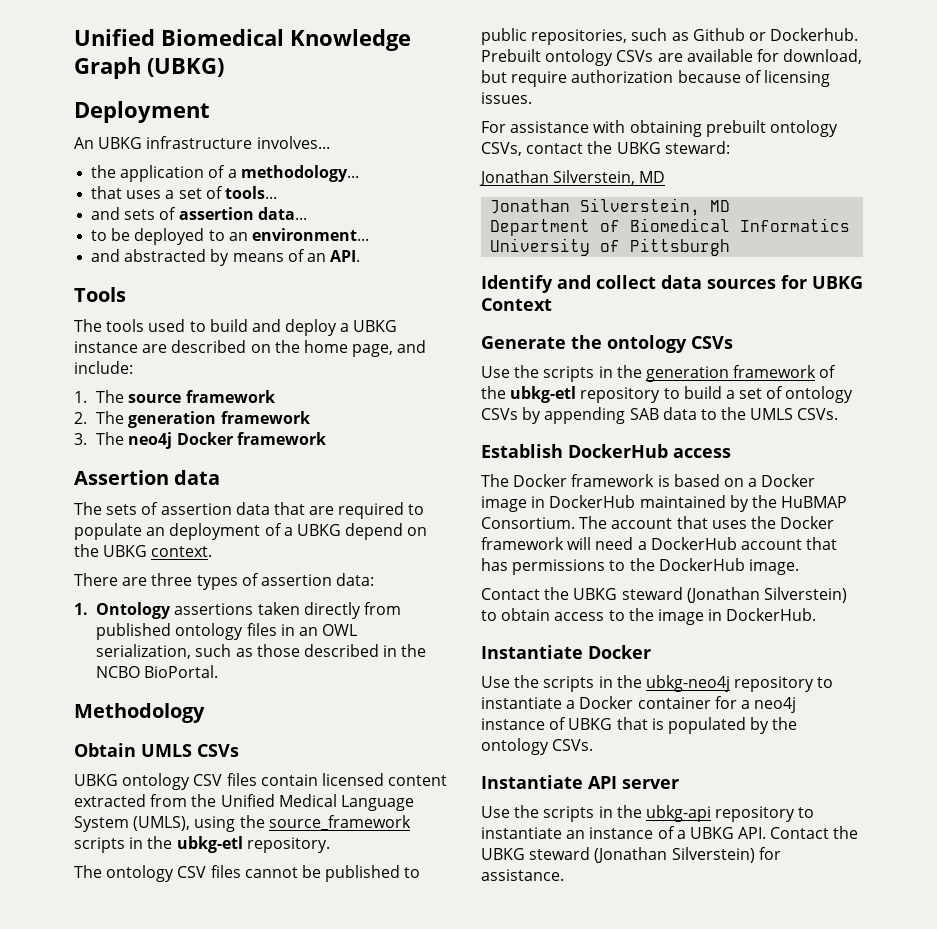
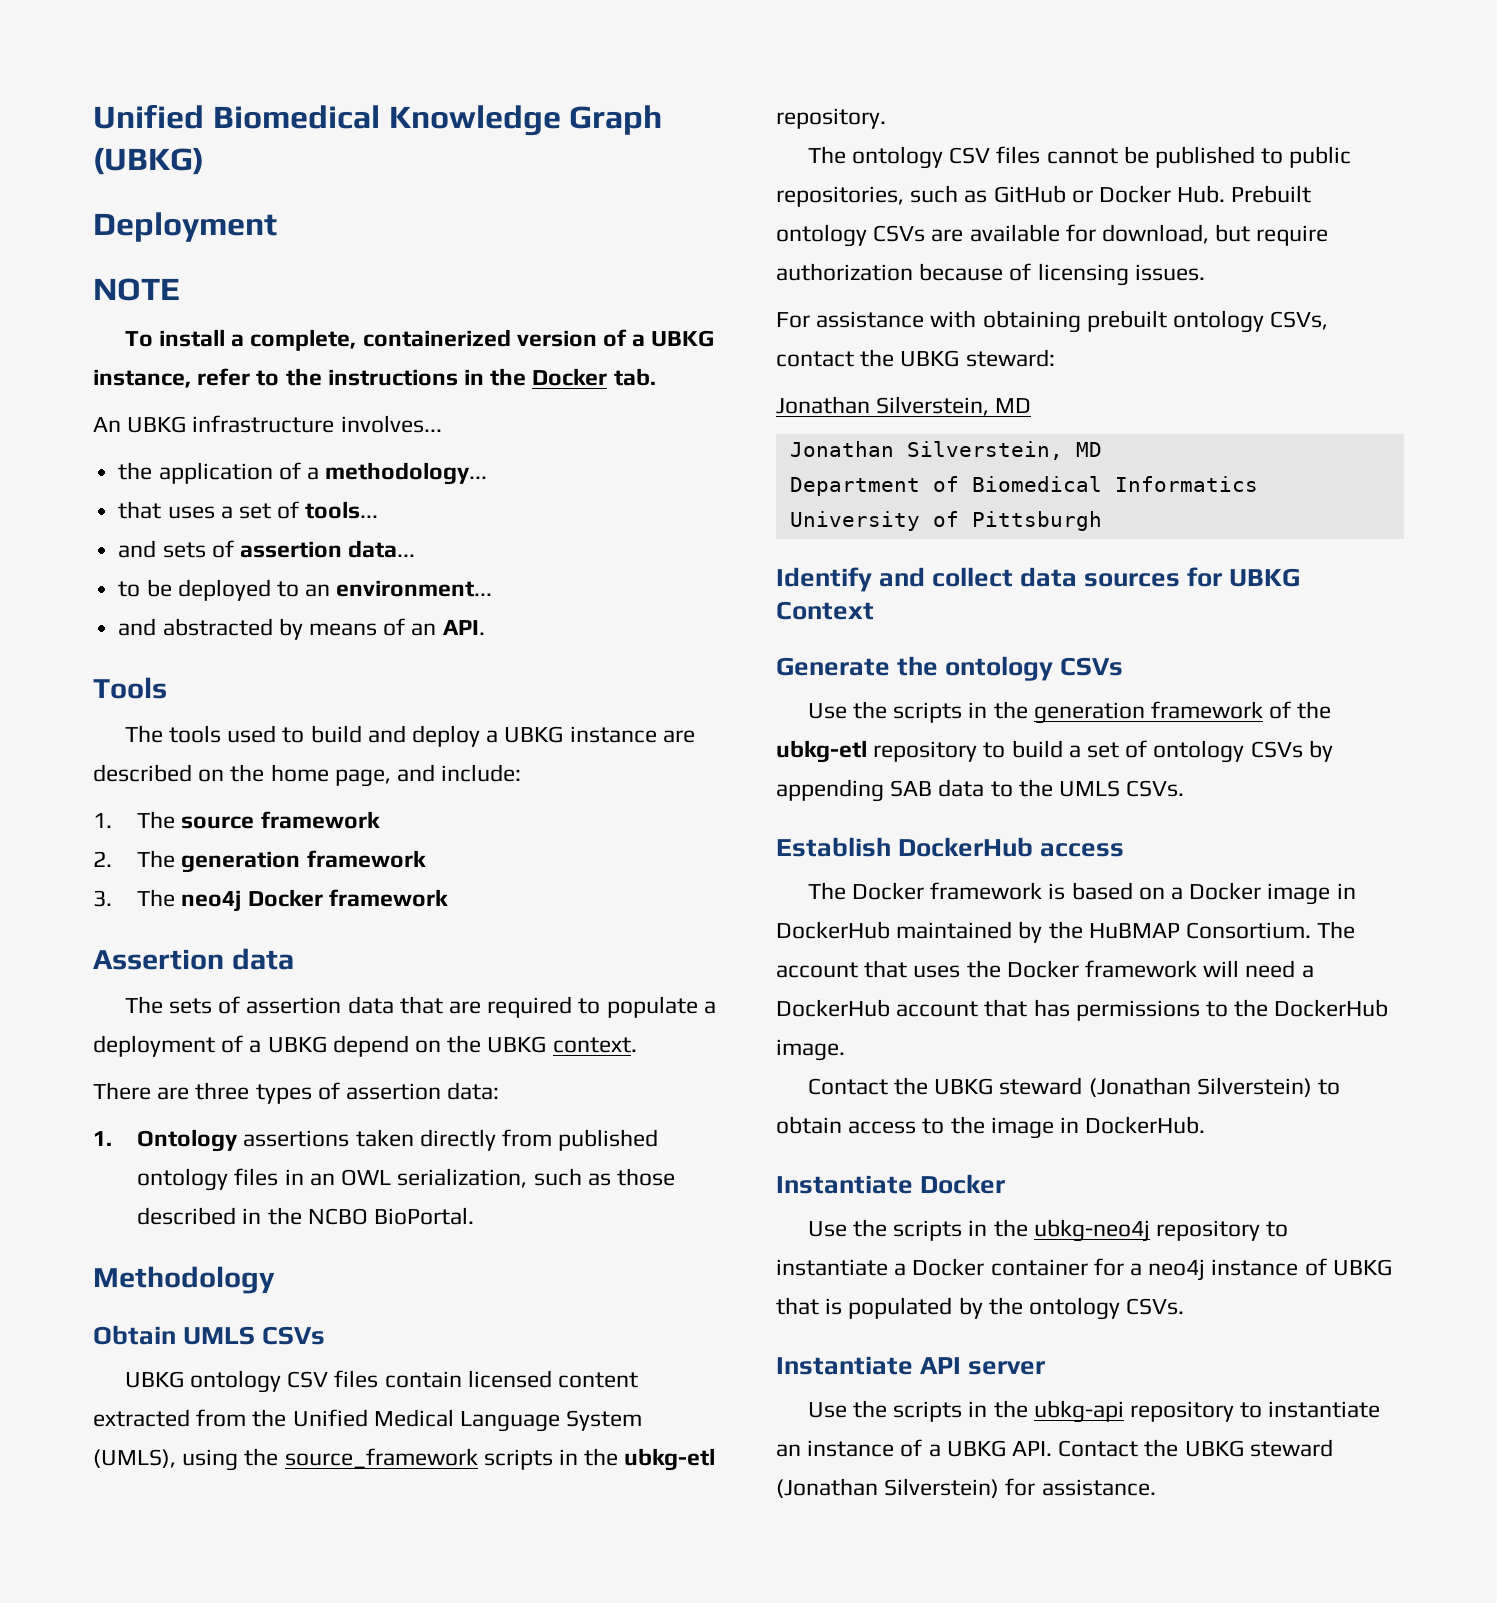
+ NOTE
+ To install a complete, containerized version of a UBKG instance, refer to the instructions in the Docker tab.
- The sets of assertion data that are required to populate an deployment of a UBKG depend on the UBKG context.
+ The sets of assertion data that are required to populate a deployment of a UBKG depend on the UBKG context.
- The ontology CSV files cannot be published to public repositories, such as Github or Dockerhub. Prebuilt ontology CSVs are available for download, but require authorization because of licensing issues.
+ The ontology CSV files cannot be published to public repositories, such as GitHub or Docker Hub. Prebuilt ontology CSVs are available for download, but require authorization because of licensing issues.

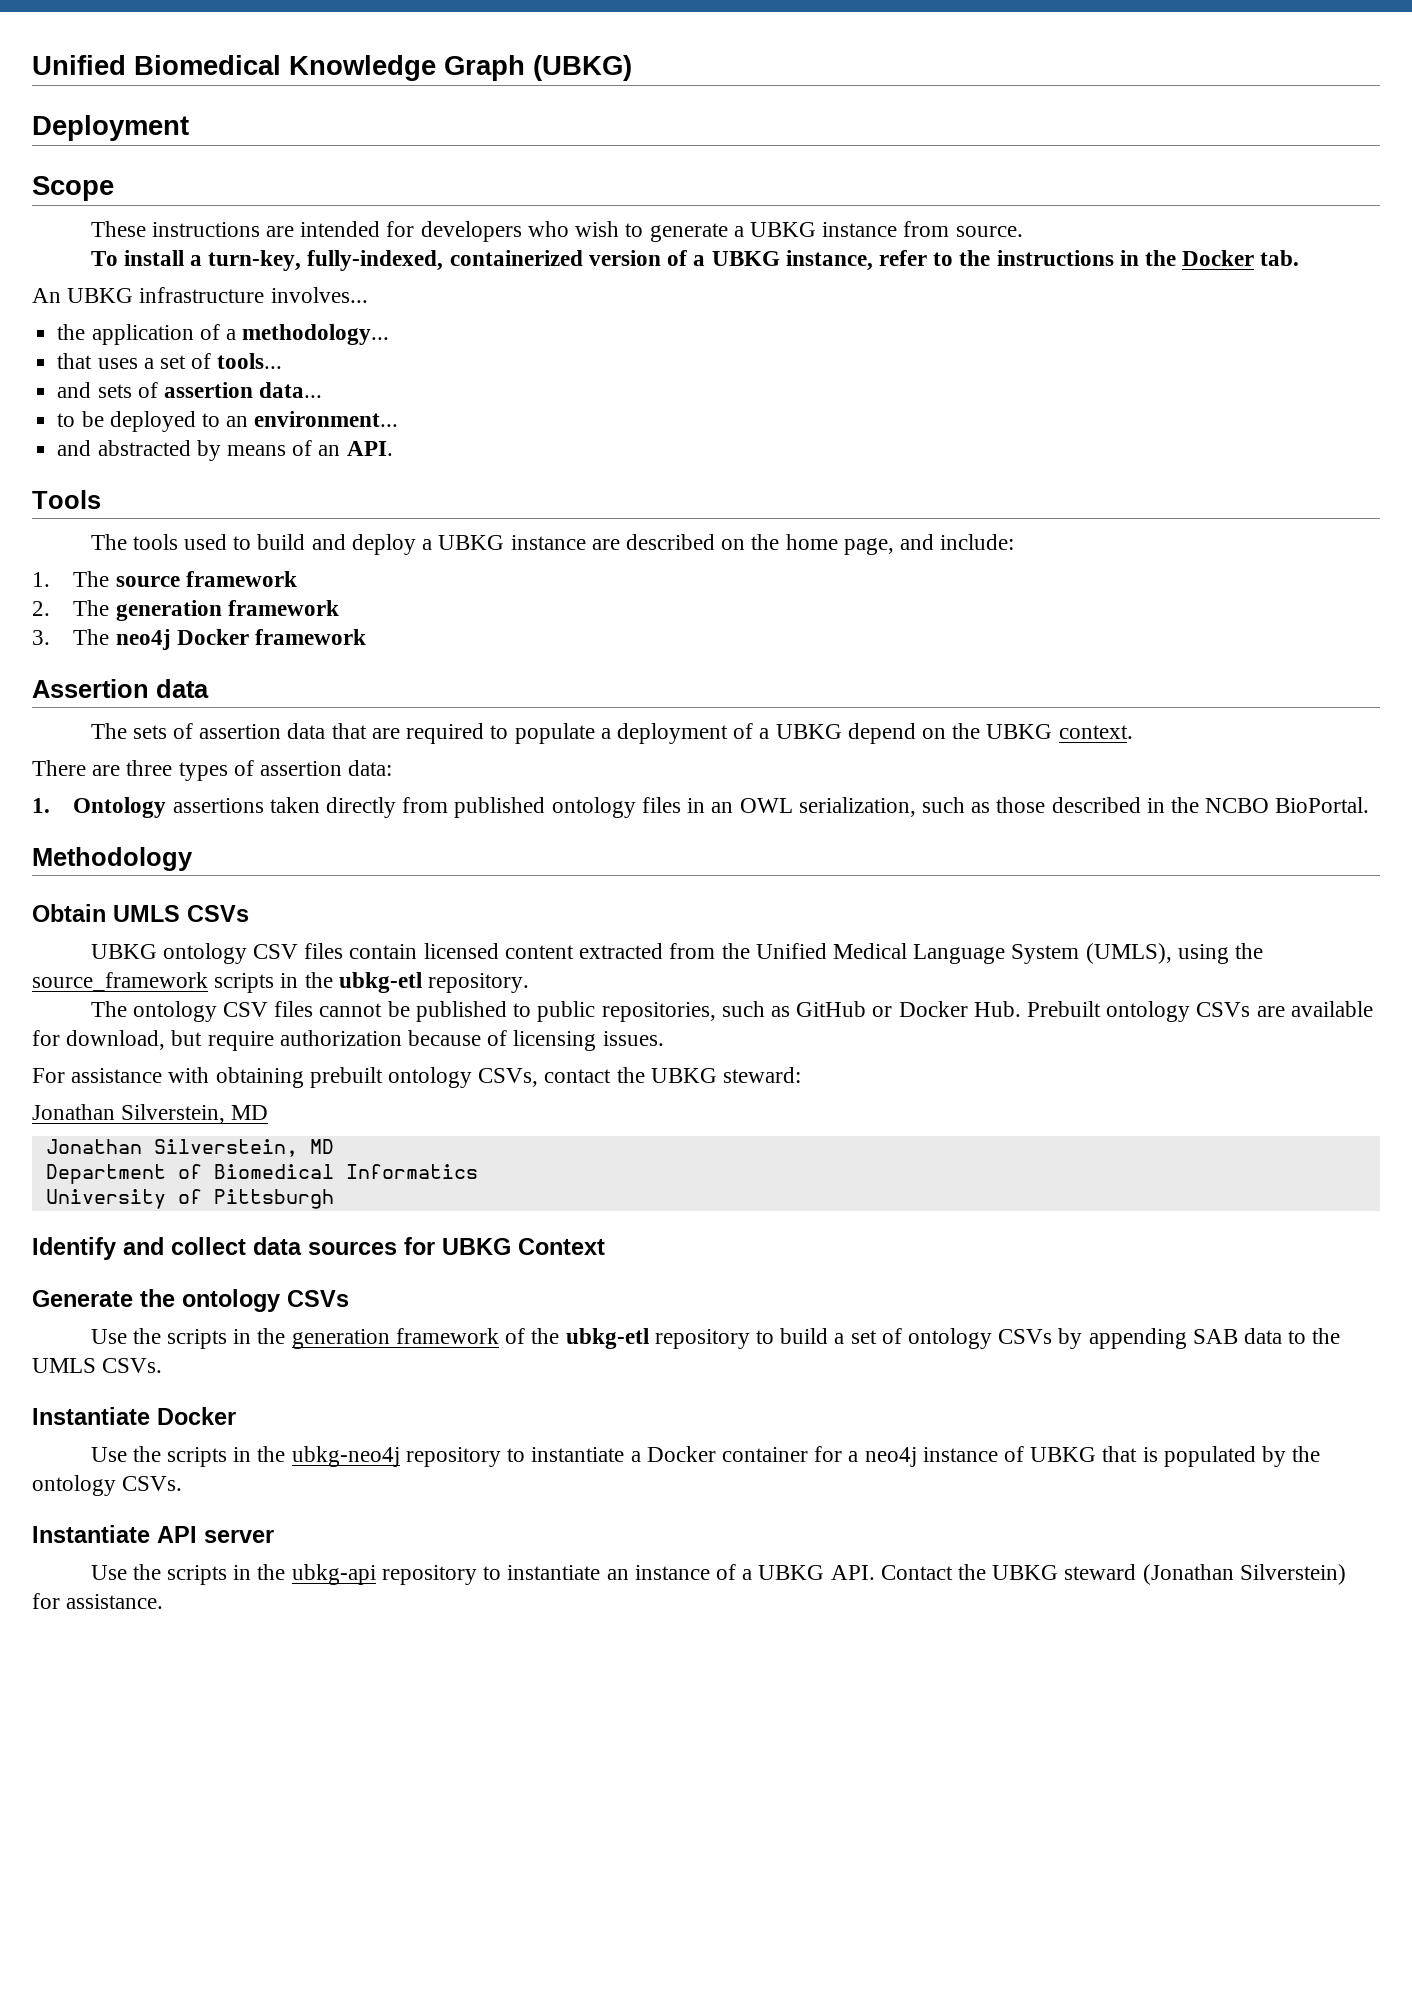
- NOTE
+ Scope
+ These instructions are intended for developers who wish to generate a UBKG instance from source.
- To install a complete, containerized version of a UBKG instance, refer to the instructions in the Docker tab.
+ To install a turn-key, fully-indexed, containerized version of a UBKG instance, refer to the instructions in the Docker tab.
- Establish DockerHub access
- The Docker framework is based on a Docker image in DockerHub maintained by the HuBMAP Consortium. The account that uses the Docker framework will need a DockerHub account that has permissions to the DockerHub image.
- Contact the UBKG steward (Jonathan Silverstein) to obtain access to the image in DockerHub.

